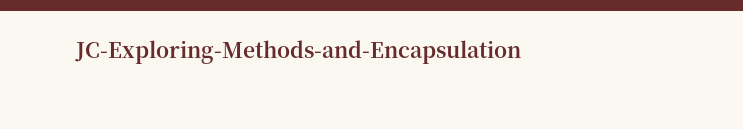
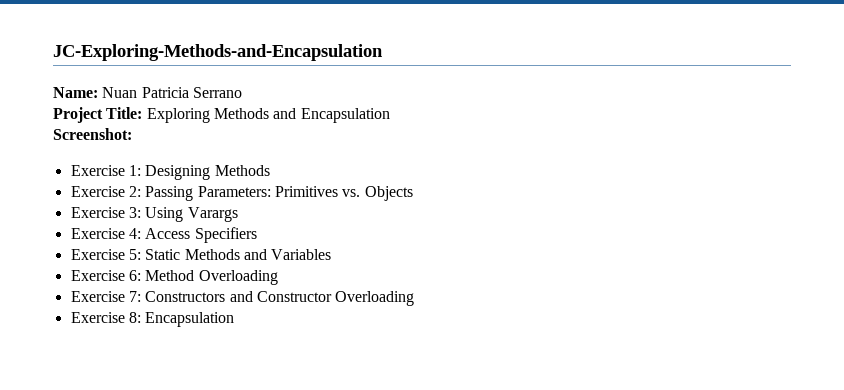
+ Name: Nuan Patricia Serrano
+ Project Title: Exploring Methods and Encapsulation
+ Screenshot:
+ Exercise 1: Designing Methods
+ Exercise 2: Passing Parameters: Primitives vs. Objects
+ Exercise 3: Using Varargs
+ Exercise 4: Access Specifiers
+ Exercise 5: Static Methods and Variables
+ Exercise 6: Method Overloading
+ Exercise 7: Constructors and Constructor Overloading
+ Exercise 8: Encapsulation

